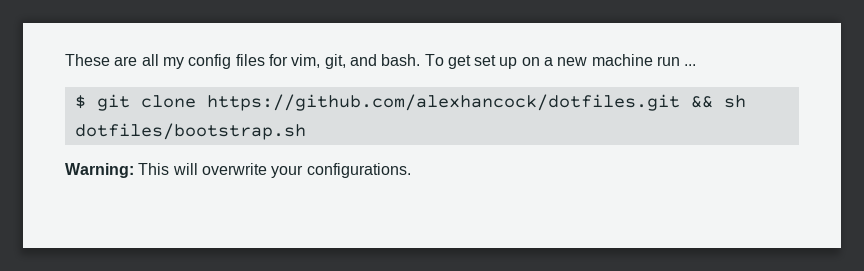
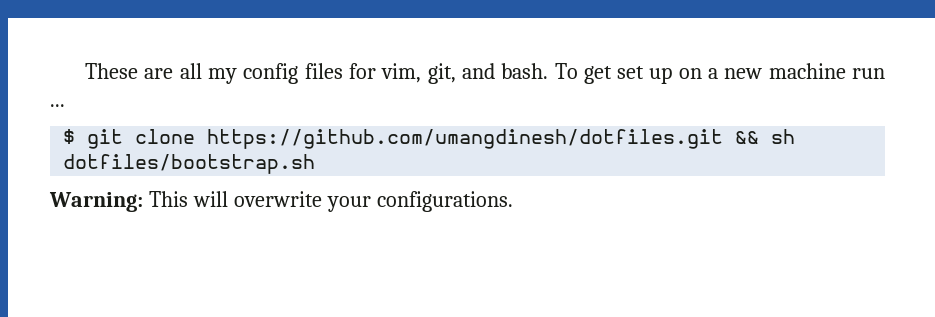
- $ git clone https://github.com/alexhancock/dotfiles.git && sh dotfiles/bootstrap.sh
+ $ git clone https://github.com/umangdinesh/dotfiles.git && sh dotfiles/bootstrap.sh

